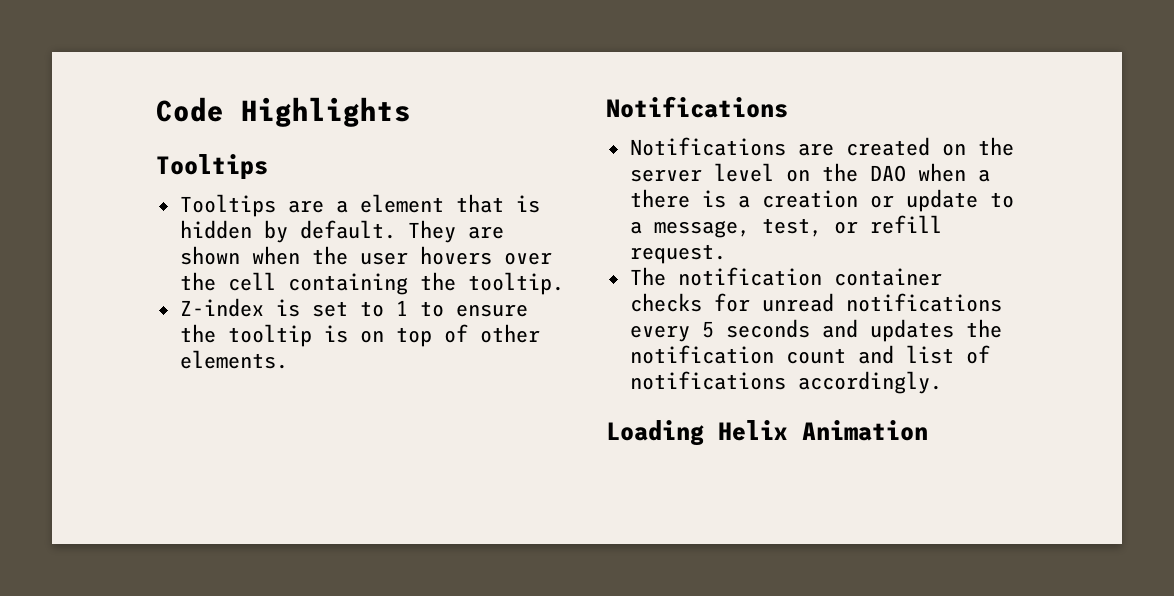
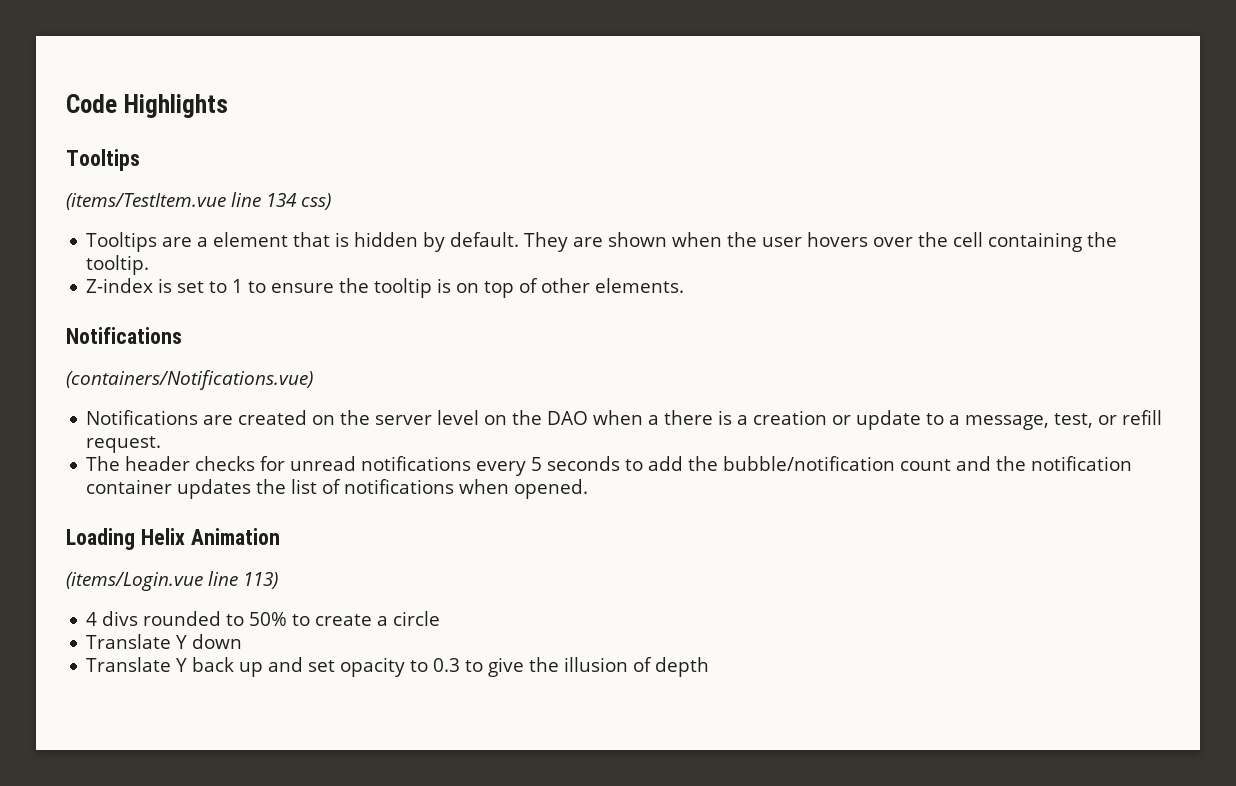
+ (items/TestItem.vue line 134 css)
+ (containers/Notifications.vue)
- The notification container checks for unread notifications every 5 seconds and updates the notification count and list of notifications accordingly.
+ The header checks for unread notifications every 5 seconds to add the bubble/notification count and the notification container updates the list of notifications when opened.
+ (items/Login.vue line 113)
+ 4 divs rounded to 50% to create a circle
+ Translate Y down
+ Translate Y back up and set opacity to 0.3 to give the illusion of depth

